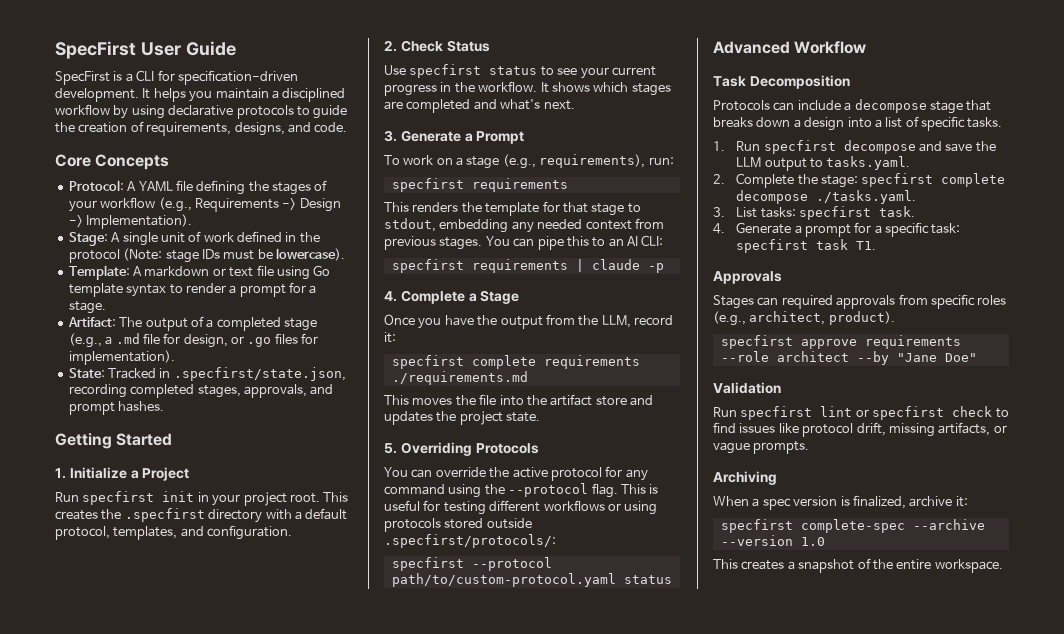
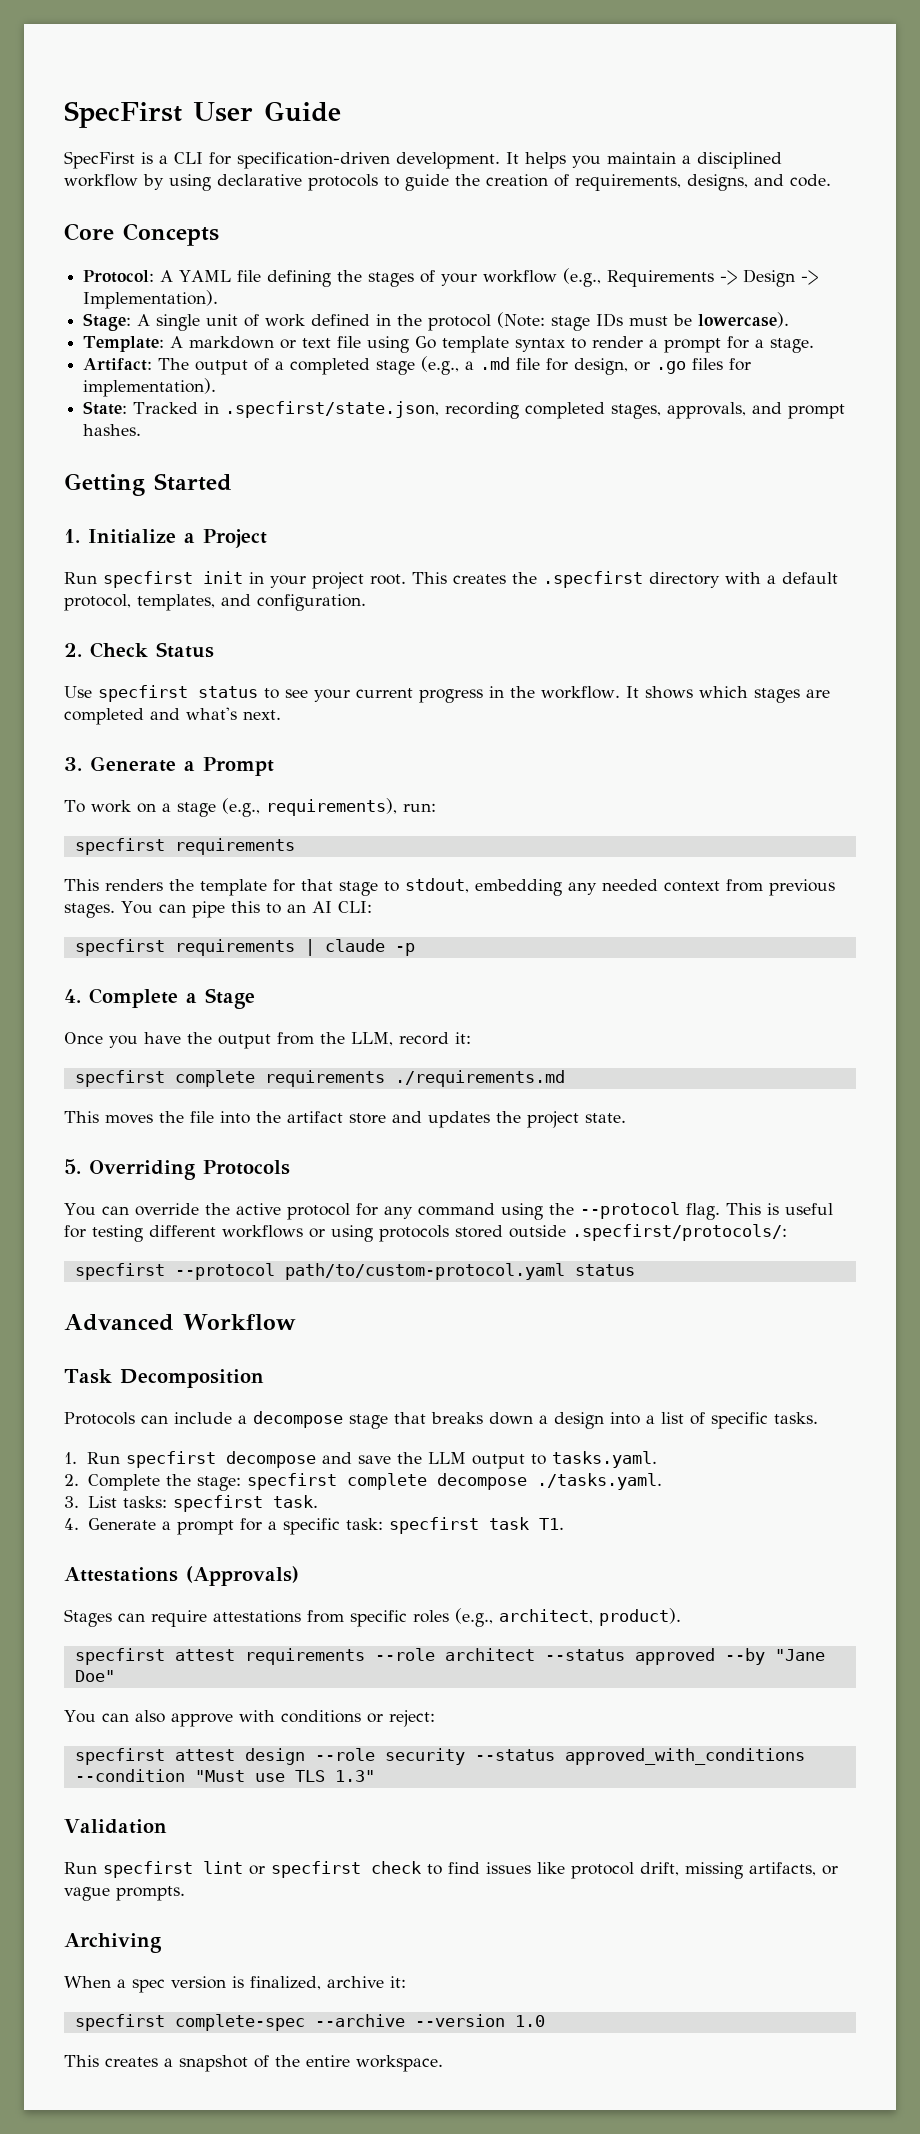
- Approvals
+ Attestations (Approvals)
- Stages can required approvals from specific roles (e.g., architect, product).
+ Stages can require attestations from specific roles (e.g., architect, product).
- specfirst approve requirements --role architect --by "Jane Doe"
+ specfirst attest requirements --role architect --status approved --by "Jane Doe"
+ You can also approve with conditions or reject:
+ specfirst attest design --role security --status approved_with_conditions --condition "Must use TLS 1.3"

